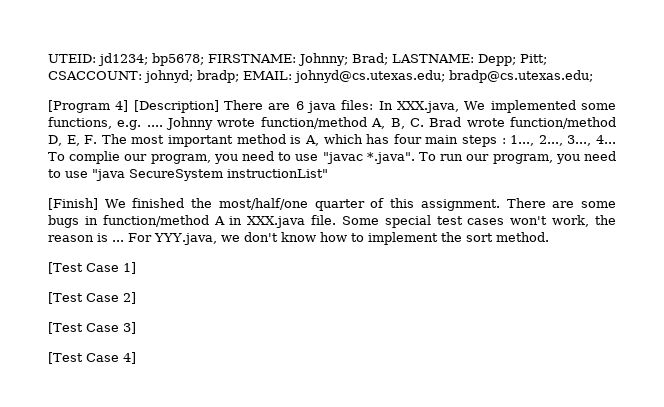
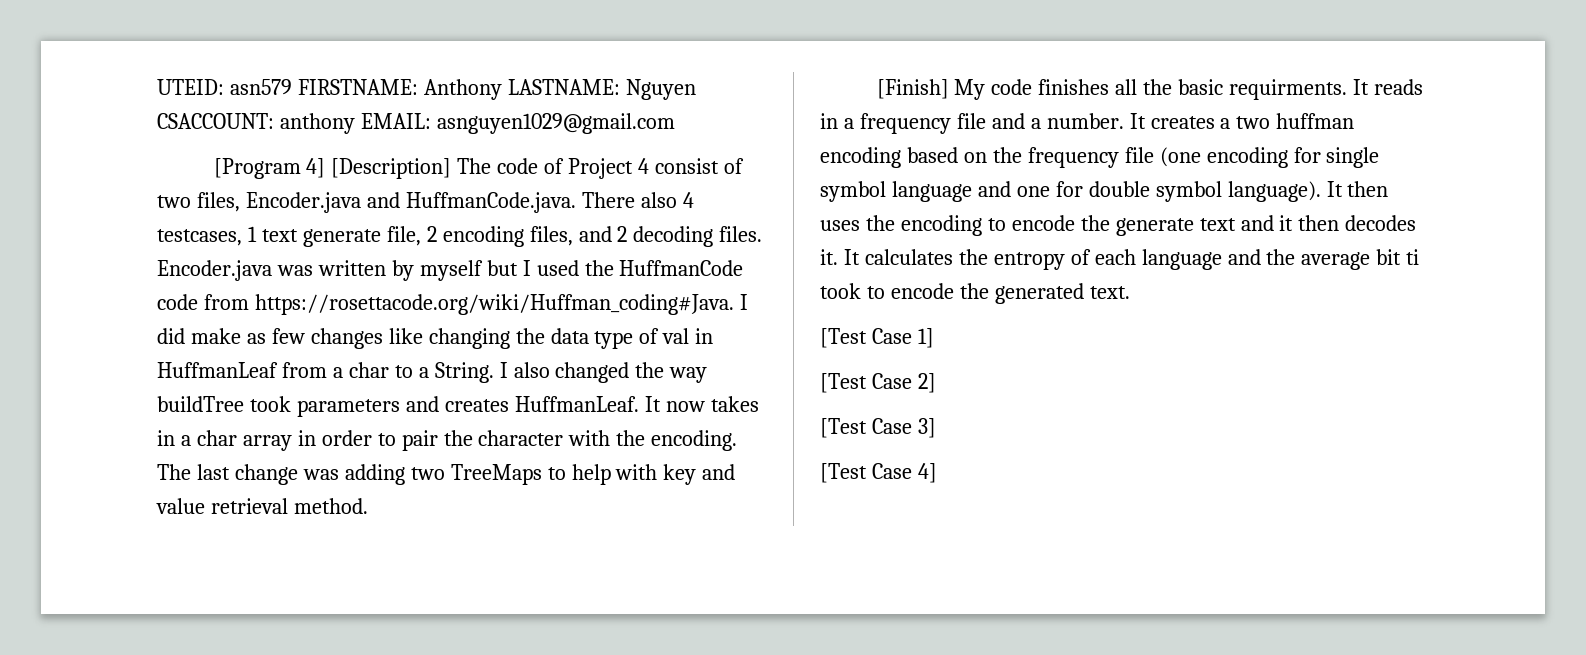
- UTEID: jd1234; bp5678; FIRSTNAME: Johnny; Brad; LASTNAME: Depp; Pitt; CSACCOUNT: johnyd; bradp; EMAIL: johnyd@cs.utexas.edu; bradp@cs.utexas.edu;
- [Program 4] [Description] There are 6 java files: In XXX.java, We implemented some functions, e.g. .... Johnny wrote function/method A, B, C. Brad wrote function/method D, E, F. The most important method is A, which has four main steps : 1..., 2..., 3..., 4... To complie our program, you need to use "javac *.java". To run our program, you need to use "java SecureSystem instructionList"
- [Finish] We finished the most/half/one quarter of this assignment. There are some bugs in function/method A in XXX.java file. Some special test cases won't work, the reason is ... For YYY.java, we don't know how to implement the sort method.
+ UTEID: asn579 FIRSTNAME: Anthony LASTNAME: Nguyen CSACCOUNT: anthony EMAIL: asnguyen1029@gmail.com
+ [Program 4] [Description] The code of Project 4 consist of two files, Encoder.java and HuffmanCode.java. There also 4 testcases, 1 text generate file, 2 encoding files, and 2 decoding files. Encoder.java was written by myself but I used the HuffmanCode code from https://rosettacode.org/wiki/Huffman_coding#Java. I did make as few changes like changing the data type of val in HuffmanLeaf from a char to a String. I also changed the way buildTree took parameters and creates HuffmanLeaf. It now takes in a char array in order to pair the character with the encoding. The last change was adding two TreeMaps to help with key and value retrieval method.
+ [Finish] My code finishes all the basic requirments. It reads in a frequency file and a number. It creates a two huffman encoding based on the frequency file (one encoding for single symbol language and one for double symbol language). It then uses the encoding to encode the generate text and it then decodes it. It calculates the entropy of each language and the average bit ti took to encode the generated text.

